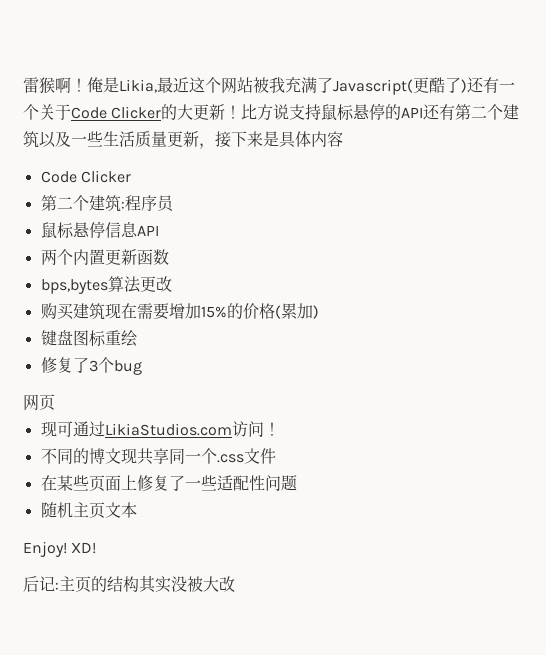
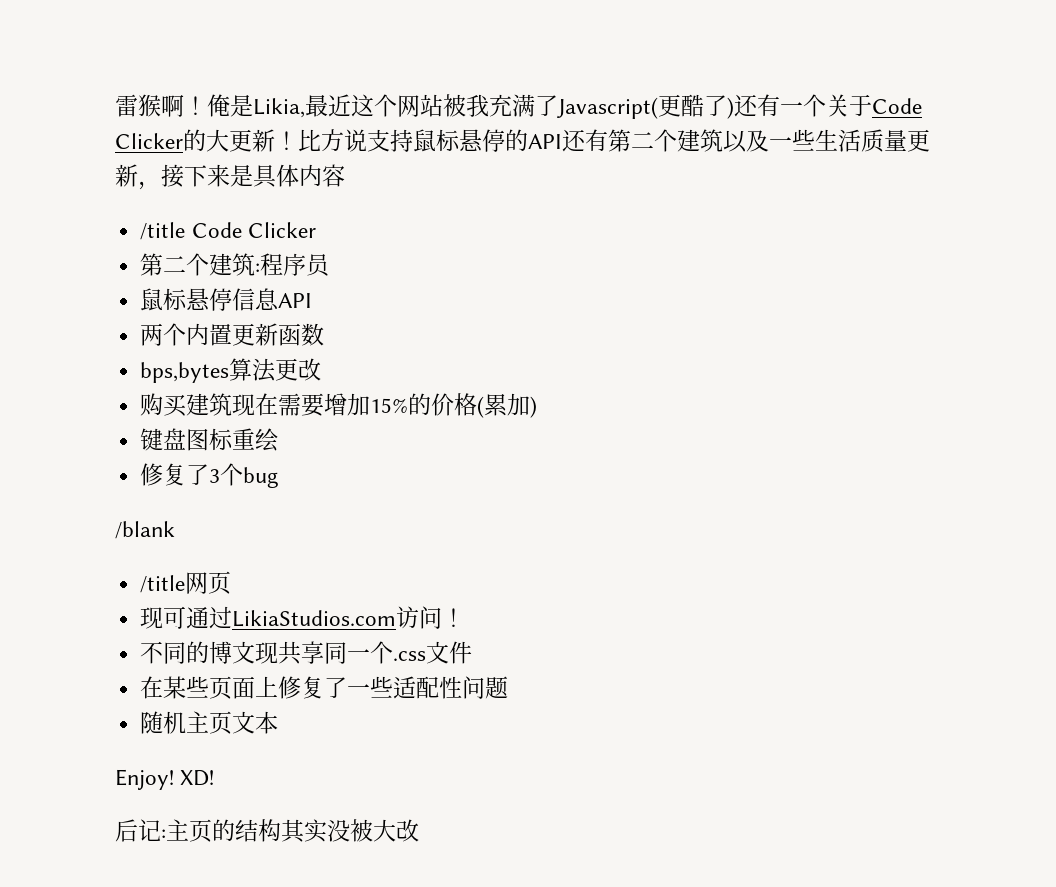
  比方说支持鼠标悬停的API还有第二个建筑以及一些生活质量更新，接下来是具体内容
- Code Clicker
+ /title Code Clicker
- 网页
+ /blank
+ /title网页

